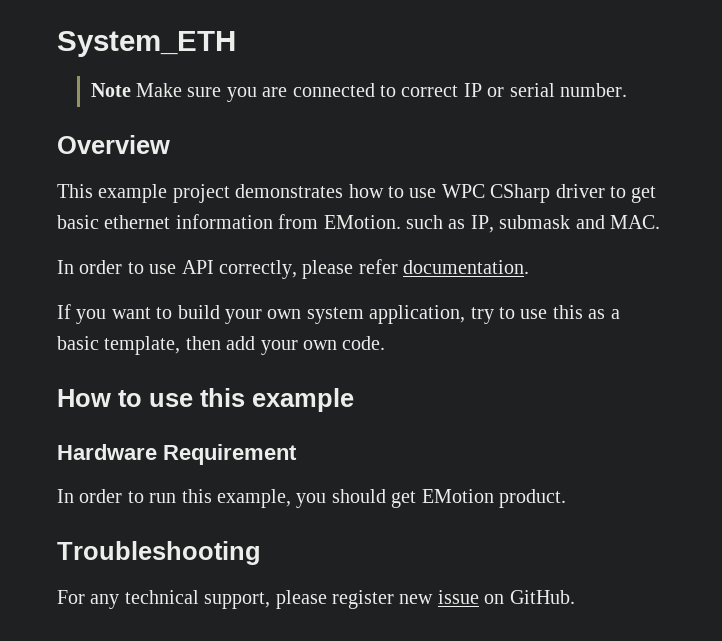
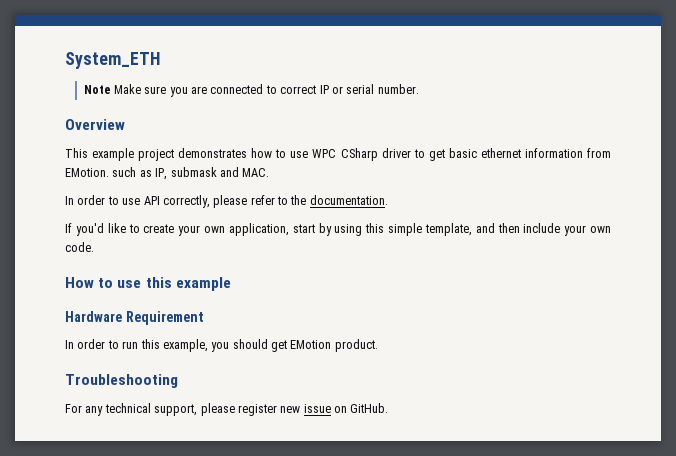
- In order to use API correctly, please refer documentation.
+ In order to use API correctly, please refer to the documentation.
- If you want to build your own system application, try to use this as a basic template, then add your own code.
+ If you'd like to create your own application, start by using this simple template, and then include your own code.

